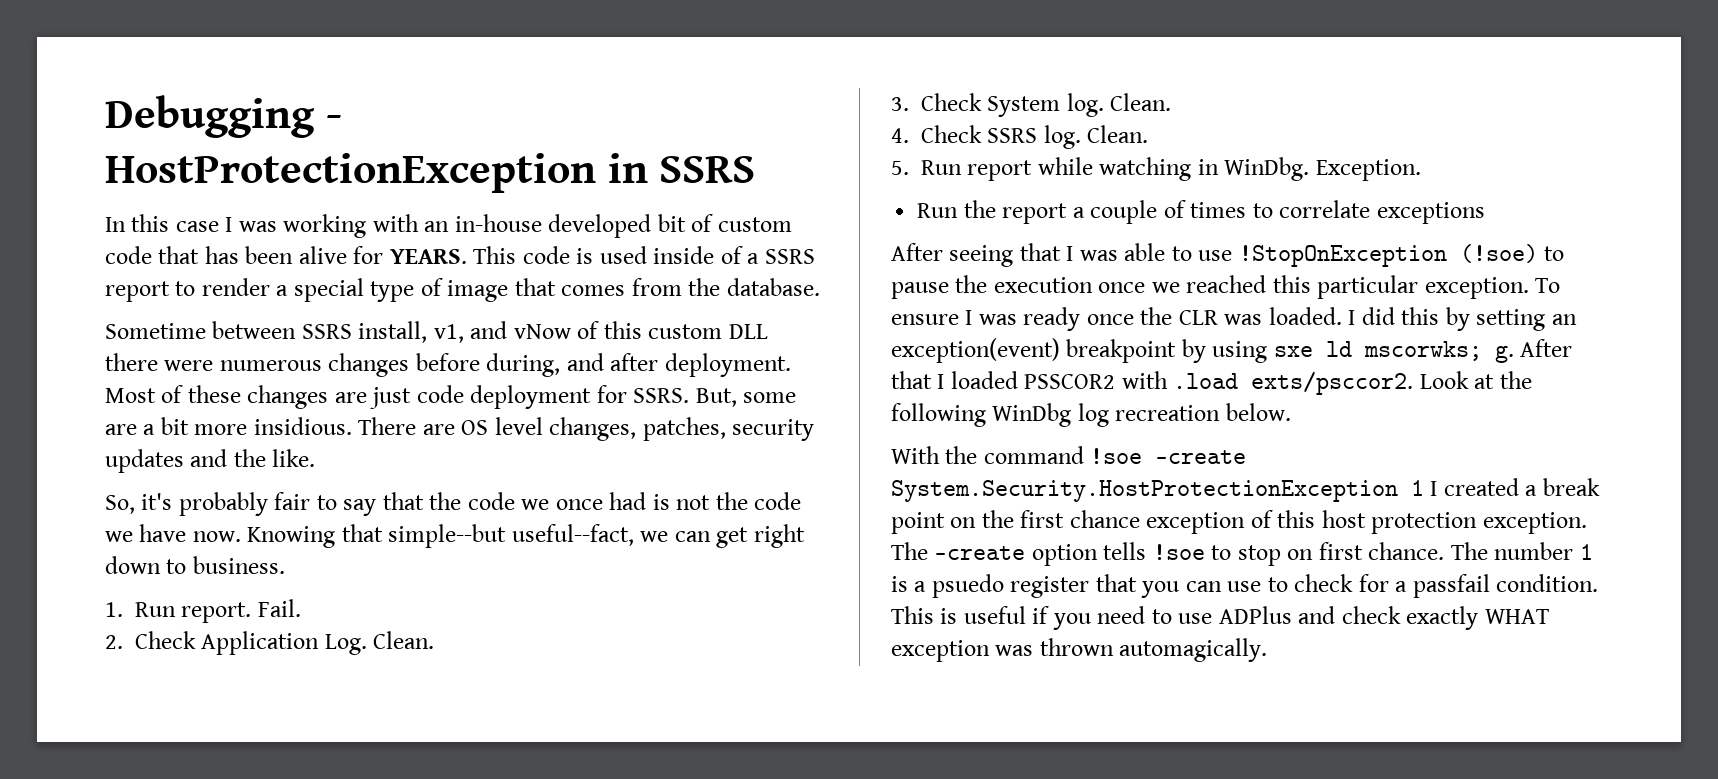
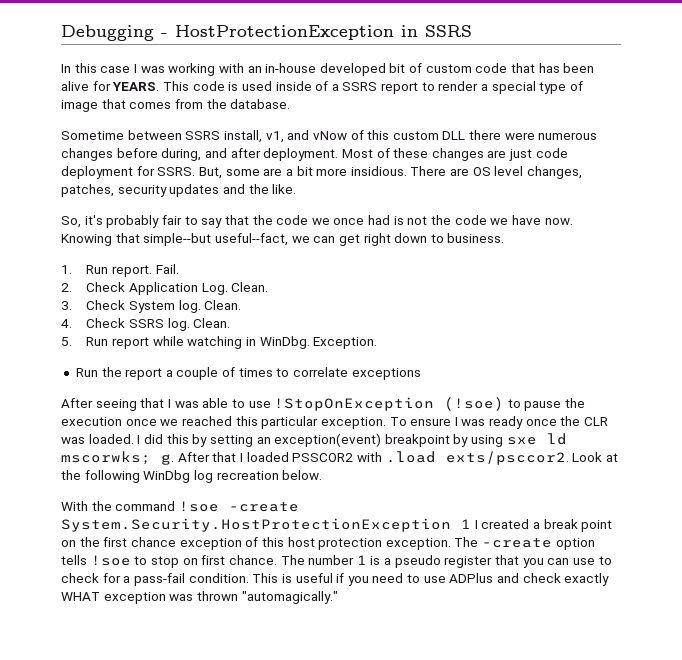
- The number 1 is a psuedo register that you can use to check for a passfail condition.
+ The number 1 is a pseudo register that you can use to check for a pass-fail condition.
- This is useful if you need to use ADPlus and check exactly WHAT exception was thrown automagically.
+ This is useful if you need to use ADPlus and check exactly WHAT exception was thrown "automagically."

